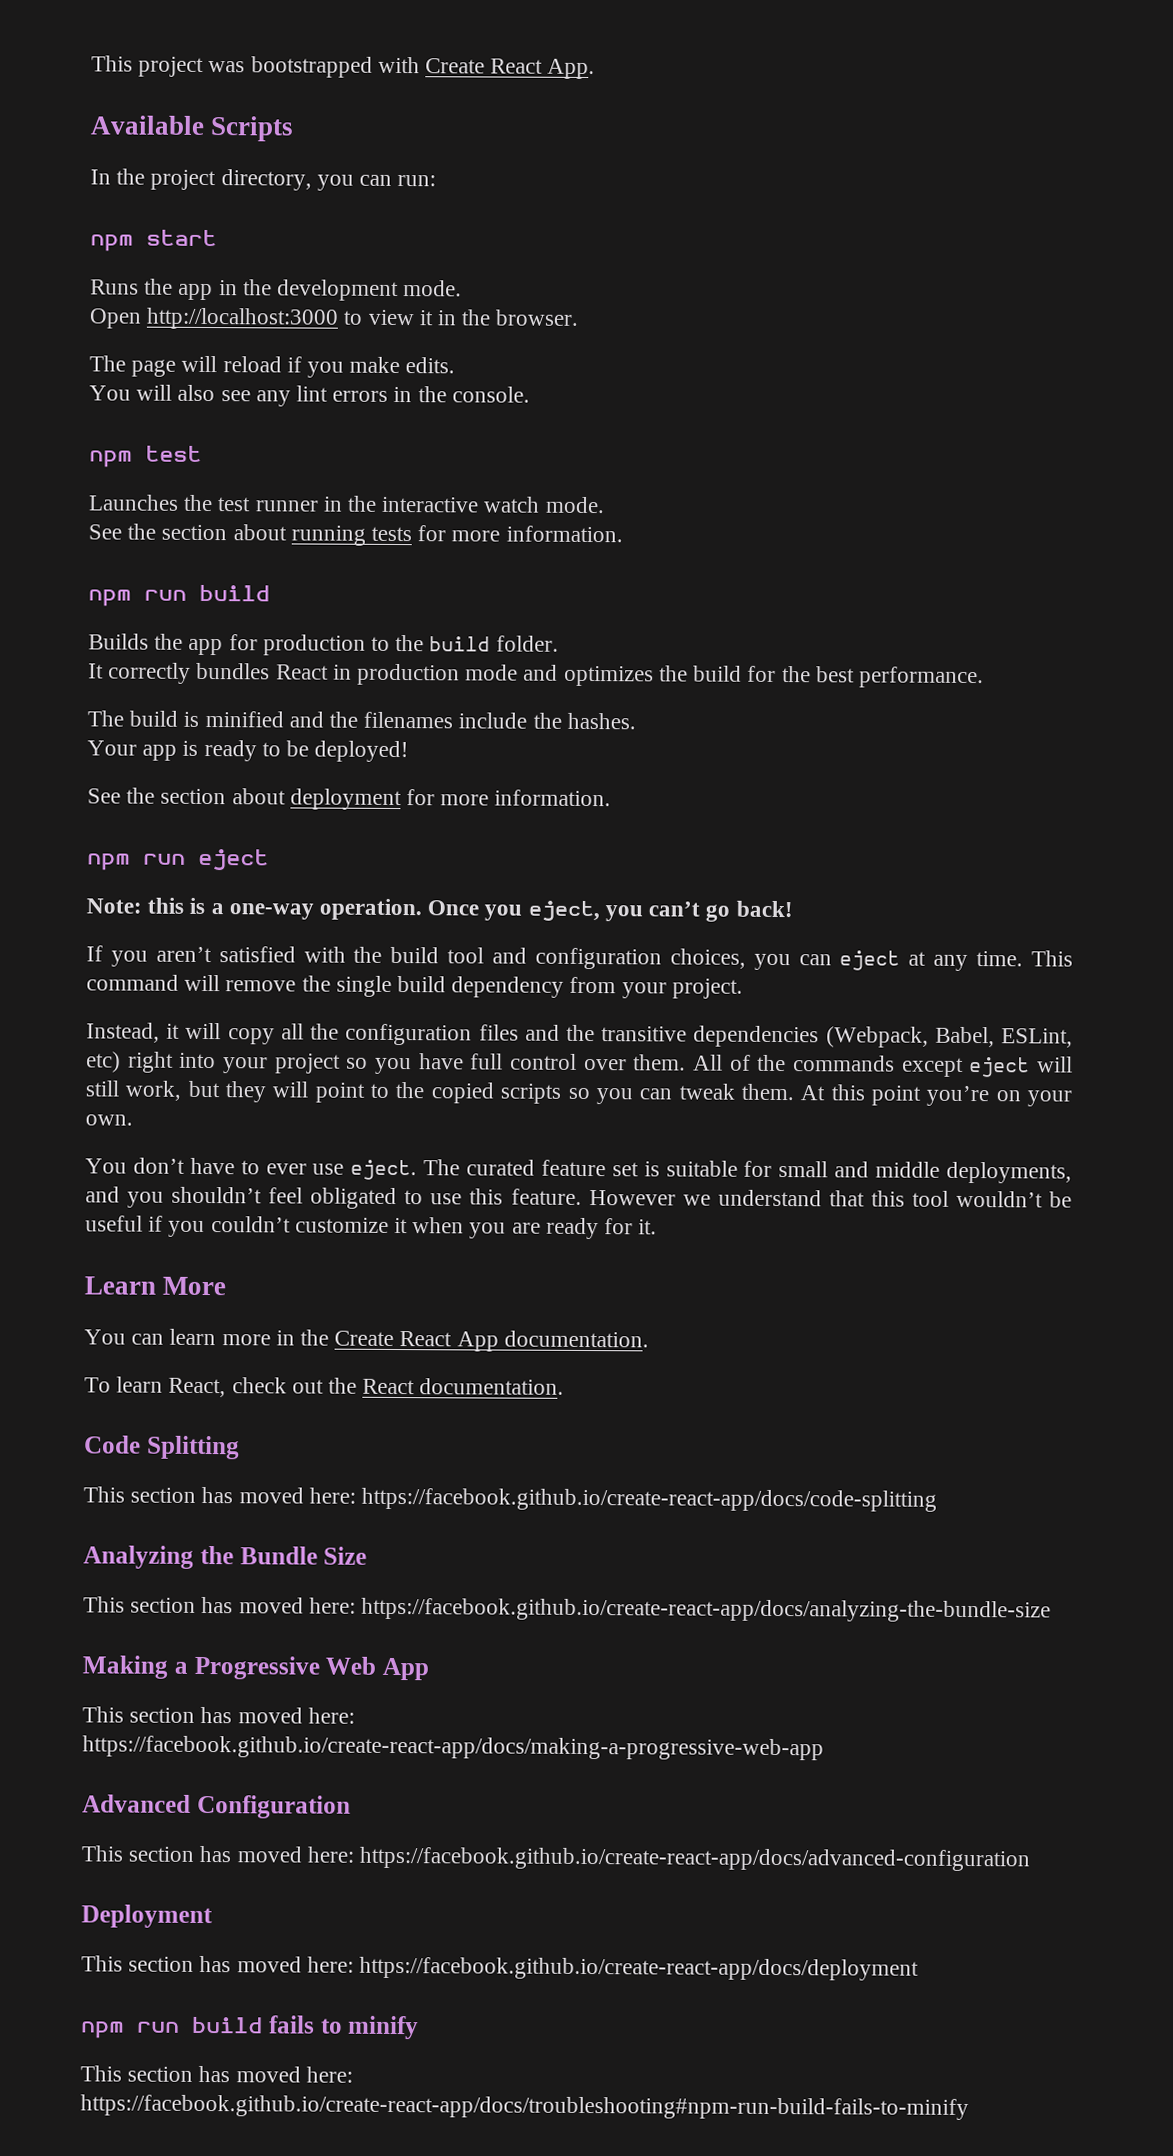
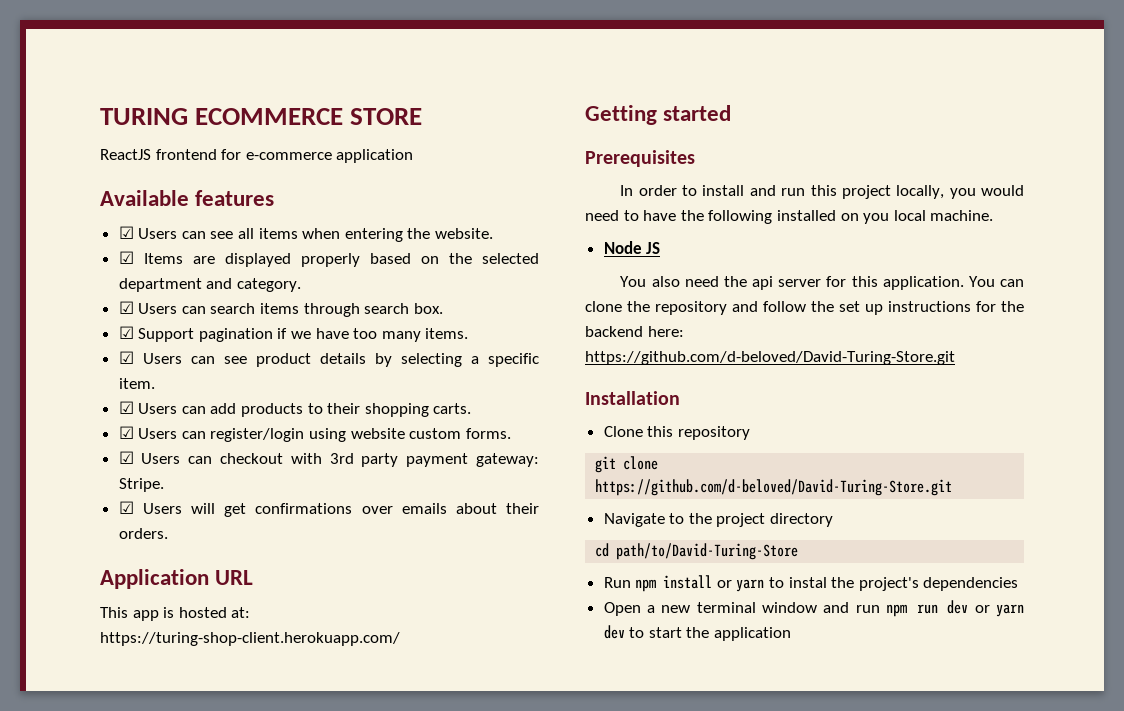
- This project was bootstrapped with Create React App.
- Available Scripts
- In the project directory, you can run:
- npm start
- Runs the app in the development mode.
- Open http://localhost:3000 to view it in the browser.
- The page will reload if you make edits.
- You will also see any lint errors in the console.
- npm test
- Launches the test runner in the interactive watch mode.
- See the section about running tests for more information.
- npm run build
- Builds the app for production to the build folder.
- It correctly bundles React in production mode and optimizes the build for the best performance.
- The build is minified and the filenames include the hashes.
- Your app is ready to be deployed!
- See the section about deployment for more information.
- npm run eject
- Note: this is a one-way operation. Once you eject, you can’t go back!
- If you aren’t satisfied with the build tool and configuration choices, you can eject at any time. This command will remove the single build dependency from your project.
- Instead, it will copy all the configuration files and the transitive dependencies (Webpack, Babel, ESLint, etc) right into your project so you have full control over them. All of the commands except eject will still work, but they will point to the copied scripts so you can tweak them. At this point you’re on your own.
- You don’t have to ever use eject. The curated feature set is suitable for small and middle deployments, and you shouldn’t feel obligated to use this feature. However we understand that this tool wouldn’t be useful if you couldn’t customize it when you are ready for it.
- Learn More
- You can learn more in the Create React App documentation.
- To learn React, check out the React documentation.
- Code Splitting
- This section has moved here: https://facebook.github.io/create-react-app/docs/code-splitting
- Analyzing the Bundle Size
- This section has moved here: https://facebook.github.io/create-react-app/docs/analyzing-the-bundle-size
- Making a Progressive Web App
- This section has moved here: https://facebook.github.io/create-react-app/docs/making-a-progressive-web-app
- Advanced Configuration
- This section has moved here: https://facebook.github.io/create-react-app/docs/advanced-configuration
- Deployment
- This section has moved here: https://facebook.github.io/create-react-app/docs/deployment
- npm run build fails to minify
- This section has moved here: https://facebook.github.io/create-react-app/docs/troubleshooting#npm-run-build-fails-to-minify
+ TURING ECOMMERCE STORE
+ ReactJS frontend for e-commerce application
+ Available features
+ ☑ Users can see all items when entering the website.
+ ☑ Items are displayed properly based on the selected department and category.
+ ☑ Users can search items through search box.
+ ☑ Support pagination if we have too many items.
+ ☑ Users can see product details by selecting a specific item.
+ ☑ Users can add products to their shopping carts.
+ ☑ Users can register/login using website custom forms.
+ ☑ Users can checkout with 3rd party payment gateway: Stripe.
+ ☑ Users will get confirmations over emails about their orders.
+ Application URL
+ This app is hosted at: https://turing-shop-client.herokuapp.com/
+ Getting started
+ Prerequisites
+ In order to install and run this project locally, you would need to have the following installed on you local machine.
+ Node JS
+ You also need the api server for this application. You can clone the repository and follow the set up instructions for the backend here: https://github.com/d-beloved/David-Turing-Store.git
+ Installation
+ Clone this repository
+ git clone https://github.com/d-beloved/David-Turing-Store.git
+ Navigate to the project directory
+ cd path/to/David-Turing-Store
+ Run npm install or yarn to instal the project's dependencies
+ Open a new terminal window and run npm run dev or yarn dev to start the application

